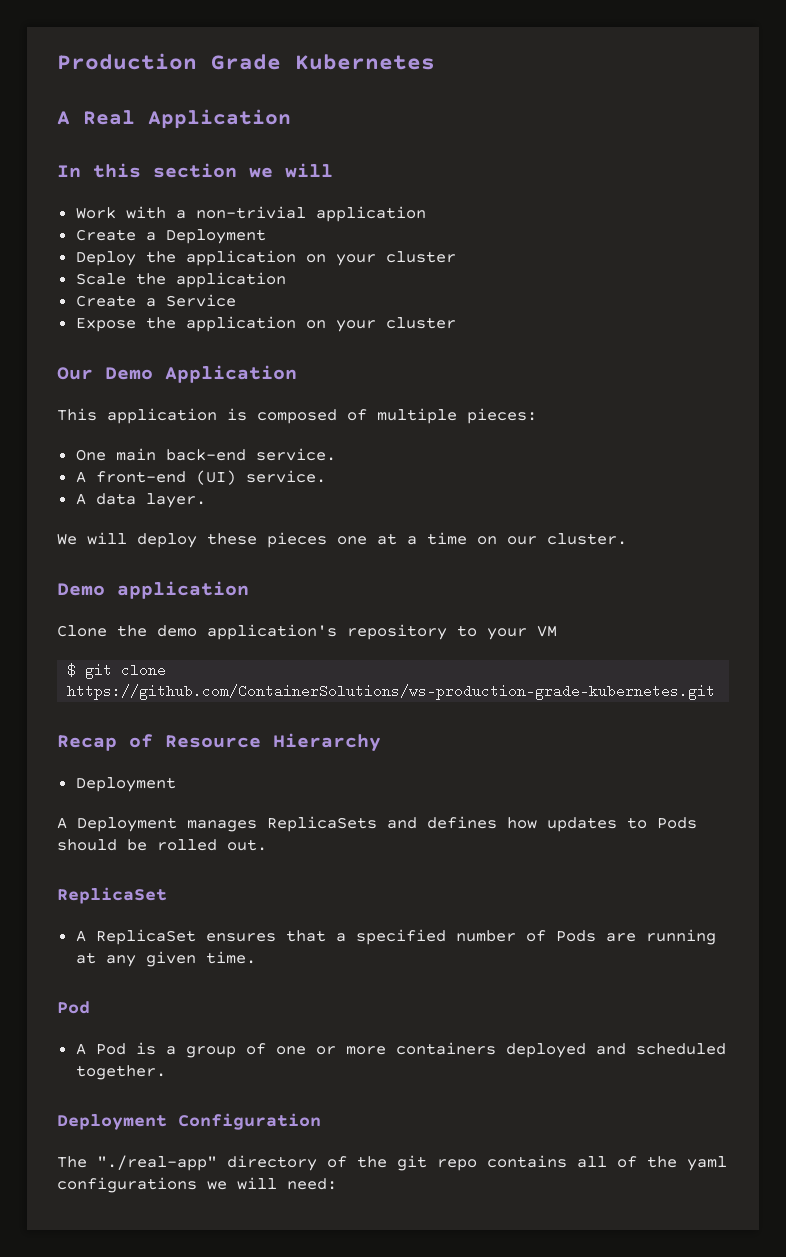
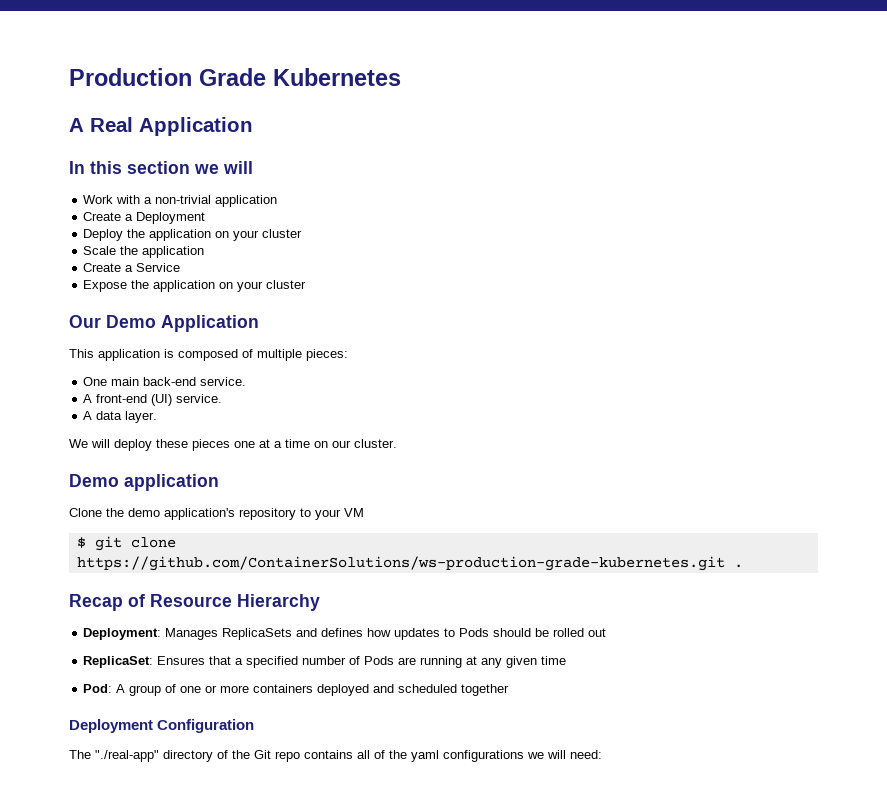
- $ git clone https://github.com/ContainerSolutions/ws-production-grade-kubernetes.git
+ $ git clone https://github.com/ContainerSolutions/ws-production-grade-kubernetes.git .
  Recap of Resource Hierarchy
- Deployment
- A Deployment manages ReplicaSets and defines how updates to Pods should be rolled out.
- ReplicaSet
- A ReplicaSet ensures that a specified number of Pods are running at any given time.
- Pod
- A Pod is a group of one or more containers deployed and scheduled together.
+ Deployment: Manages ReplicaSets and defines how updates to Pods should be rolled out
+ ReplicaSet: Ensures that a specified number of Pods are running at any given time
+ Pod: A group of one or more containers deployed and scheduled together
- The "./real-app" directory of the git repo contains all of the yaml configurations we will need:
+ The "./real-app" directory of the Git repo contains all of the yaml configurations we will need:

